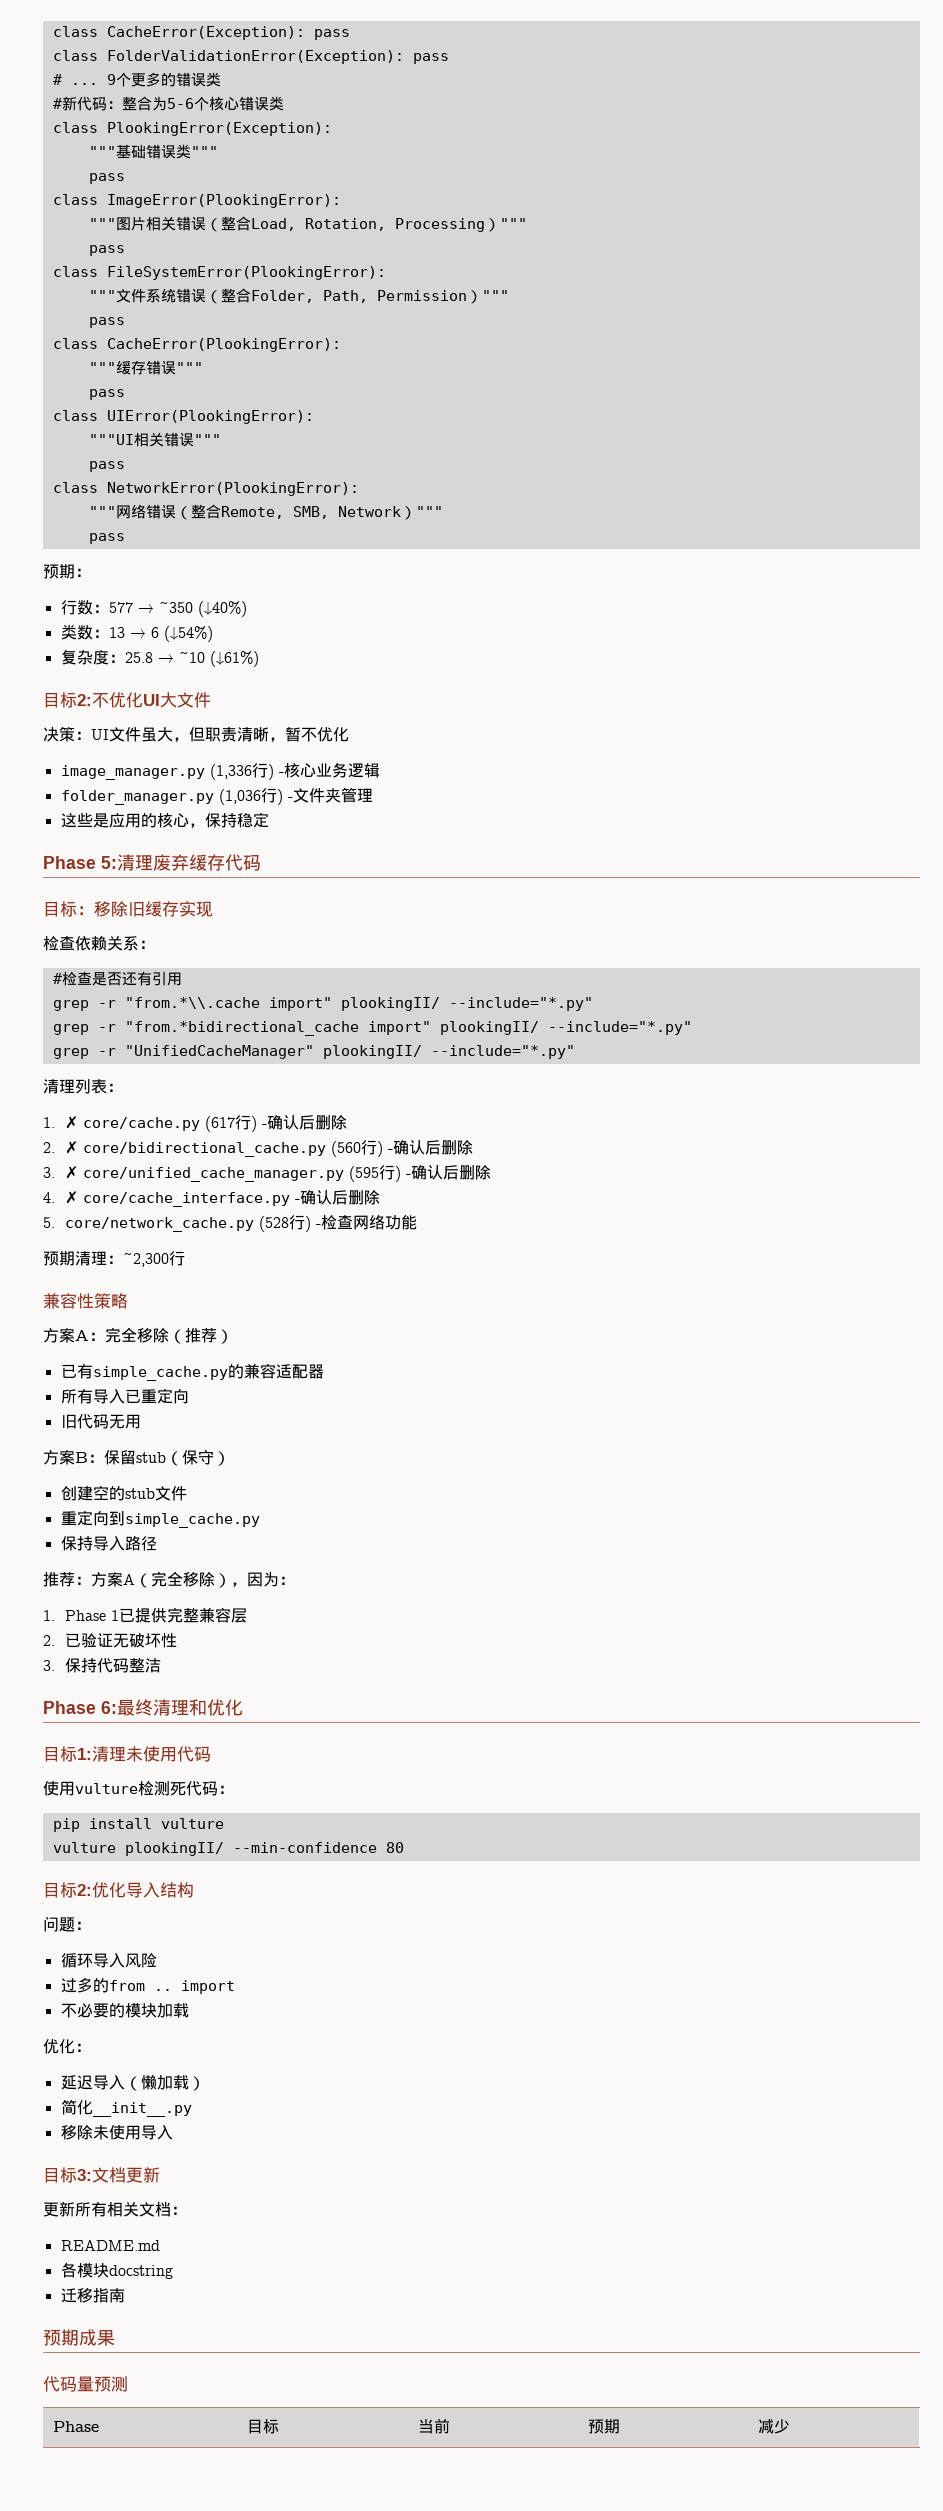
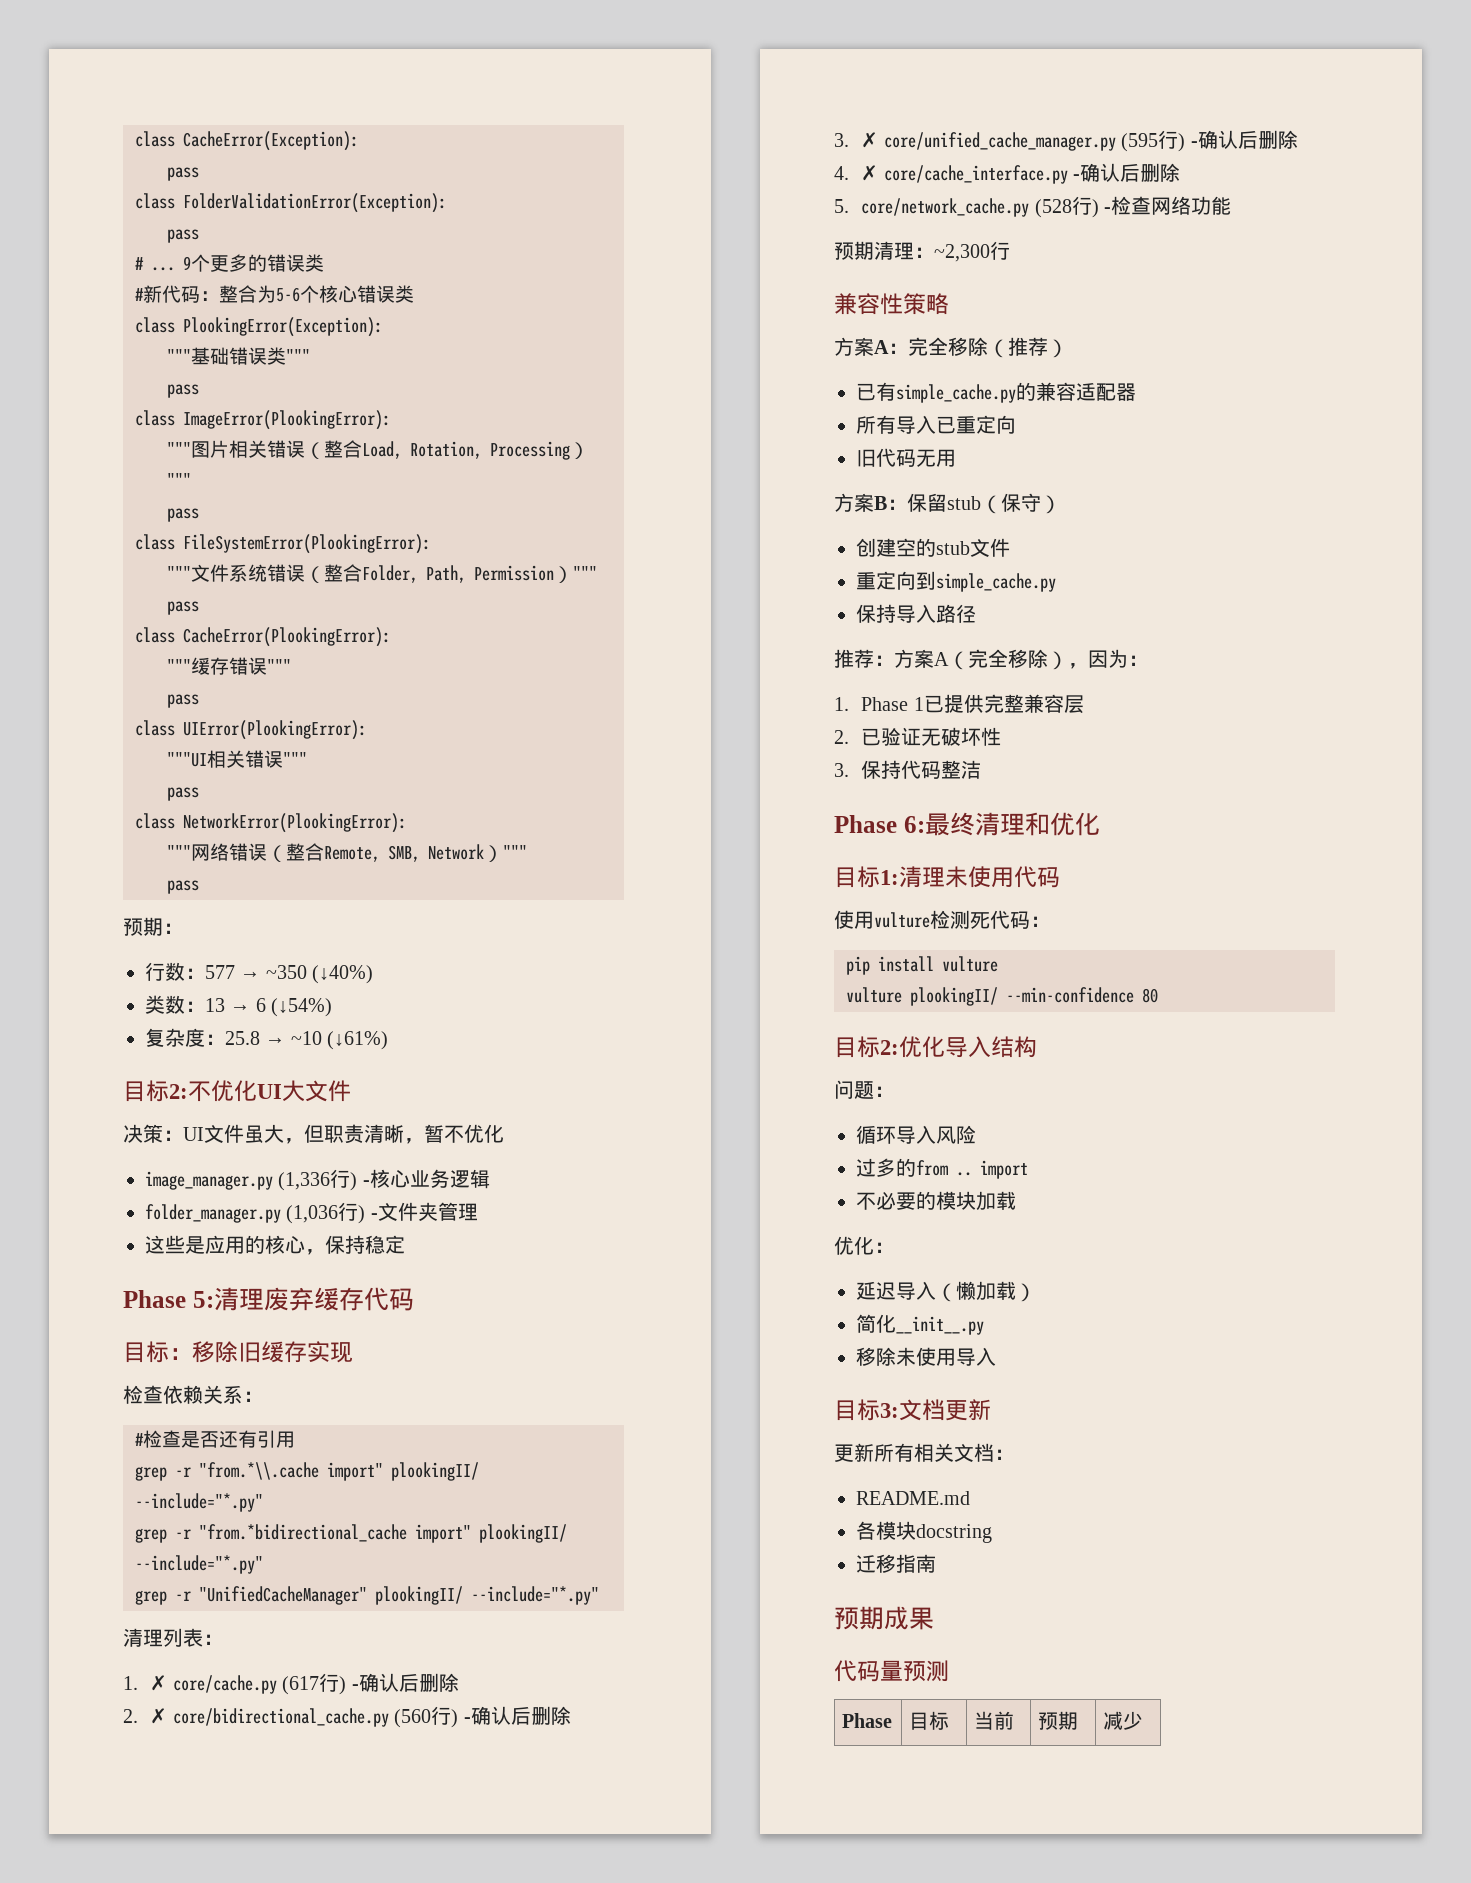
- class CacheError(Exception): pass
+ class CacheError(Exception):
+ pass
- class FolderValidationError(Exception): pass
+ class FolderValidationError(Exception):
+ pass

